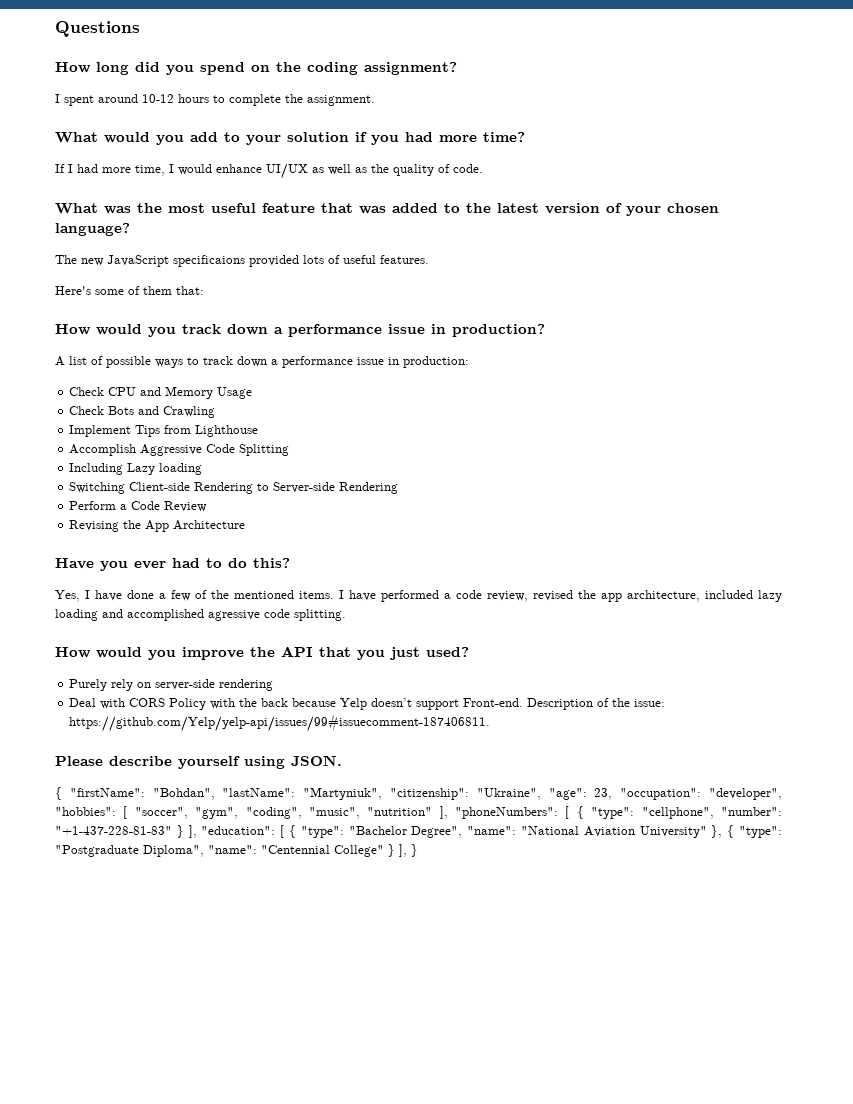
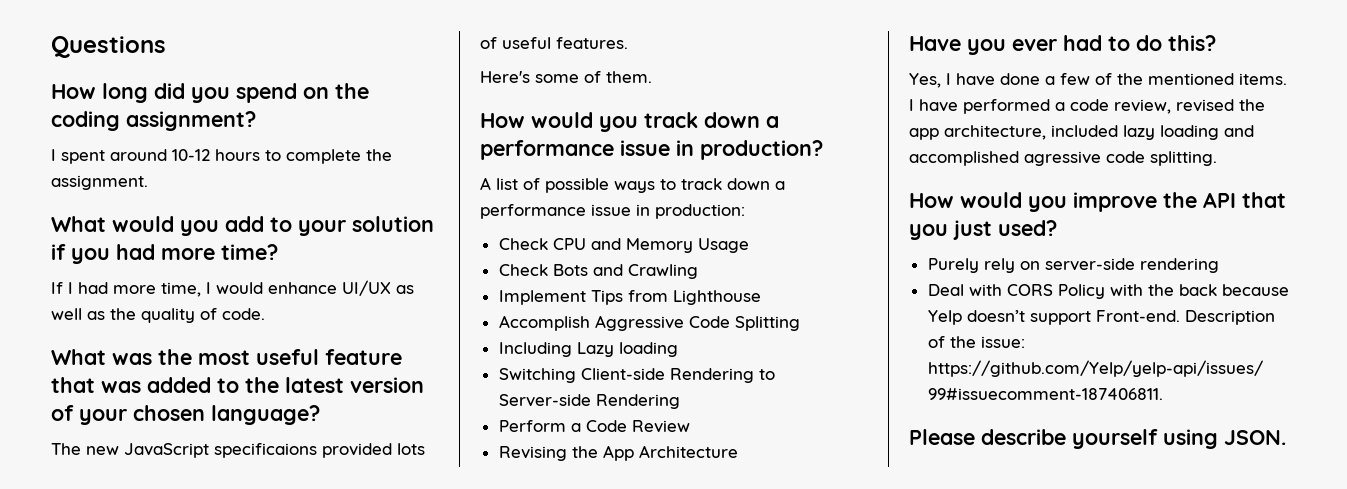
- Here's some of them that:
+ Here's some of them.
- { "firstName": "Bohdan", "lastName": "Martyniuk", "citizenship": "Ukraine", "age": 23, "occupation": "developer", "hobbies": [ "soccer", "gym", "coding", "music", "nutrition" ], "phoneNumbers": [ { "type": "cellphone", "number": "+1-437-228-81-83" } ], "education": [ { "type": "Bachelor Degree", "name": "National Aviation University" }, { "type": "Postgraduate Diploma", "name": "Centennial College" } ], }

